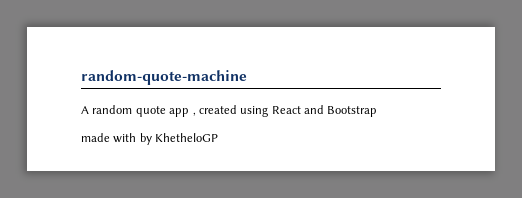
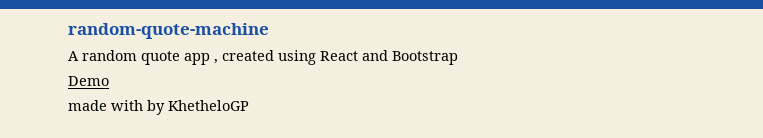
+ Demo

